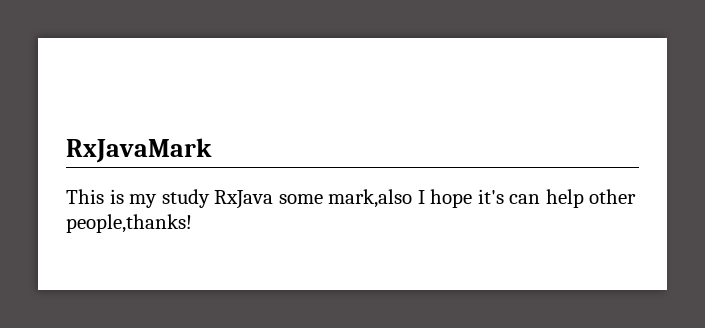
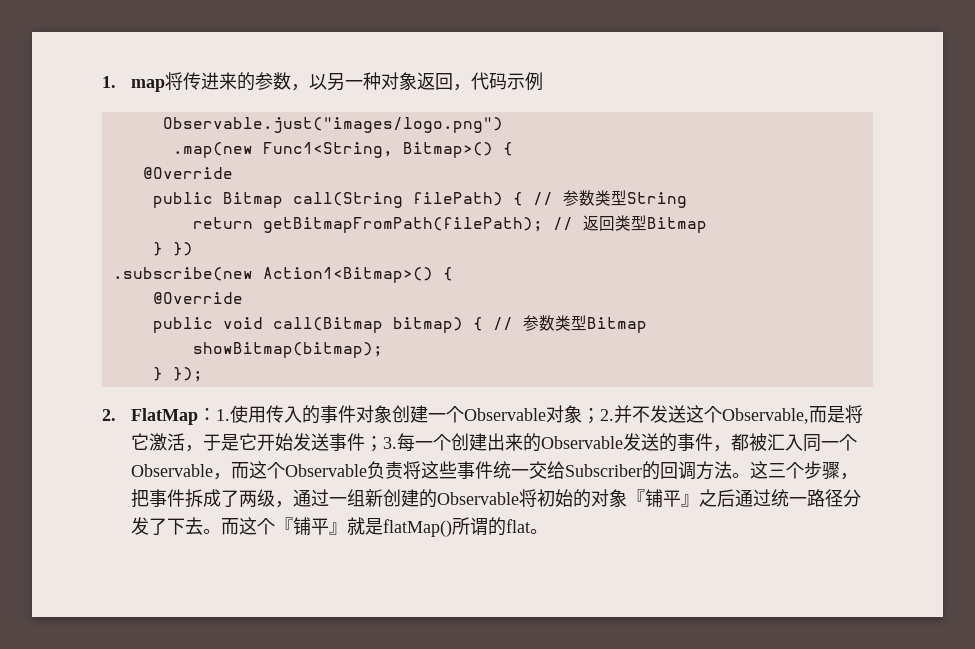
- RxJavaMark
- This is my study RxJava some mark,also I hope it's can help other people,thanks!
+ 1. map将传进来的参数，以另一种对象返回，代码示例
+ Observable.just("images/logo.png")
+ .map(new Func1<String, Bitmap>() {
+ @Override
+ public Bitmap call(String filePath) { // 参数类型String
+ return getBitmapFromPath(filePath); // 返回类型Bitmap
+ } })
+ .subscribe(new Action1<Bitmap>() {
+ @Override
+ public void call(Bitmap bitmap) { // 参数类型Bitmap
+ showBitmap(bitmap);
+ } });
+ 2. FlatMap：1.使用传入的事件对象创建一个Observable对象；2.并不发送这个Observable,而是将它激活，于是它开始发送事件；3.每一个创建出来的Observable发送的事件，都被汇入同一个Observable，而这个Observable负责将这些事件统一交给Subscriber的回调方法。这三个步骤，把事件拆成了两级，通过一组新创建的Observable将初始的对象『铺平』之后通过统一路径分发了下去。而这个『铺平』就是flatMap()所谓的flat。

